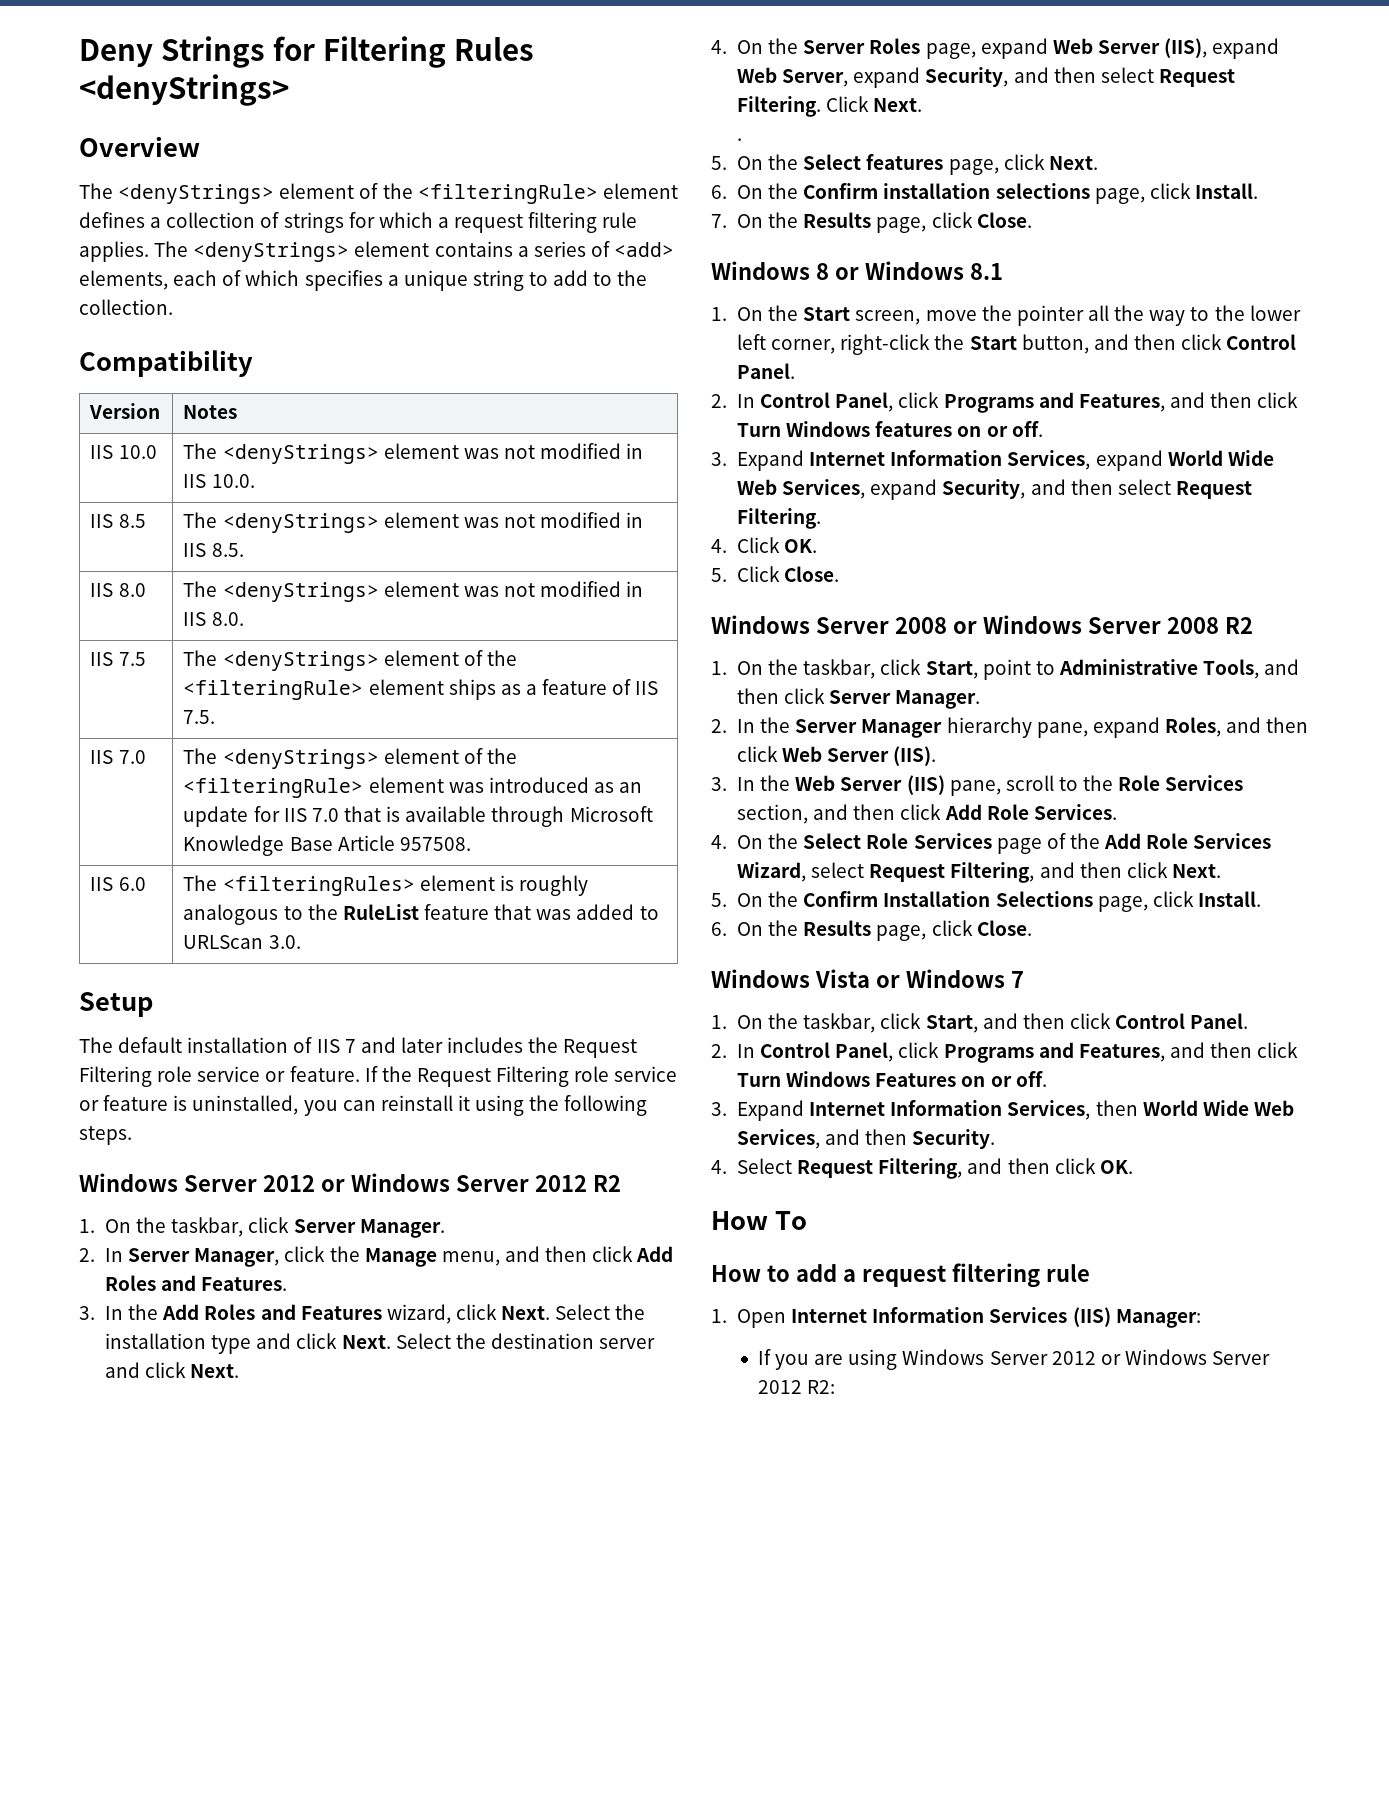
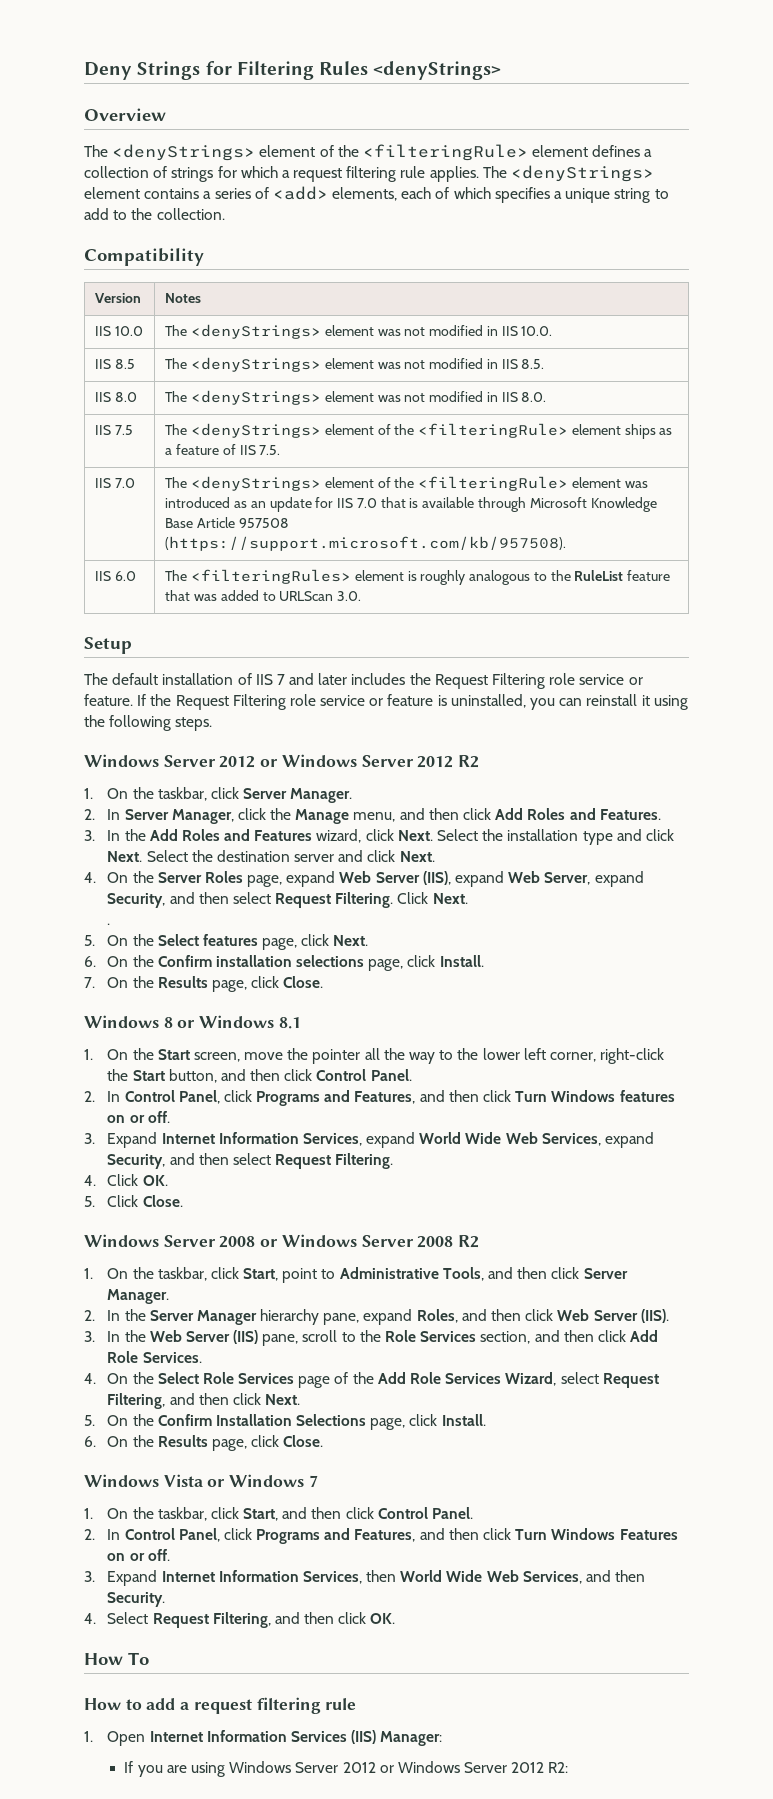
- IIS 7.0 | The <denyStrings> element of the <filteringRule> element was introduced as an update for IIS 7.0 that is available through Microsoft Knowledge Base Article 957508.
+ IIS 7.0 | The <denyStrings> element of the <filteringRule> element was introduced as an update for IIS 7.0 that is available through Microsoft Knowledge Base Article 957508 (https://support.microsoft.com/kb/957508).

